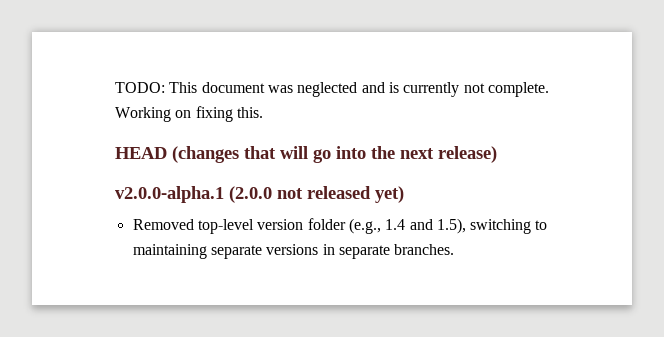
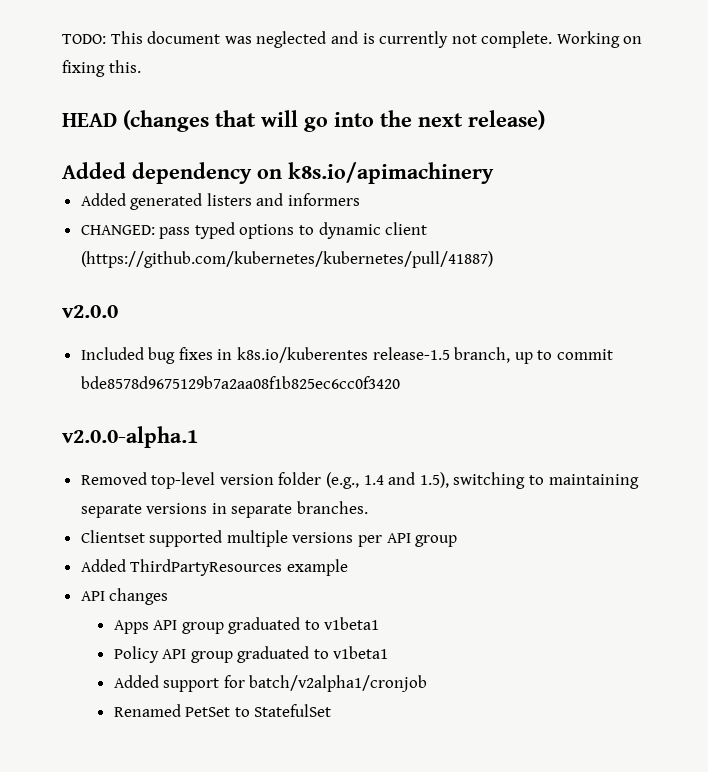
- v2.0.0-alpha.1 (2.0.0 not released yet)
+ Added dependency on k8s.io/apimachinery
+ Added generated listers and informers
+ CHANGED: pass typed options to dynamic client (https://github.com/kubernetes/kubernetes/pull/41887)
+ v2.0.0
+ Included bug fixes in k8s.io/kuberentes release-1.5 branch, up to commit bde8578d9675129b7a2aa08f1b825ec6cc0f3420
+ v2.0.0-alpha.1
+ Clientset supported multiple versions per API group
+ Added ThirdPartyResources example
+ API changes
+ Apps API group graduated to v1beta1
+ Policy API group graduated to v1beta1
+ Added support for batch/v2alpha1/cronjob
+ Renamed PetSet to StatefulSet

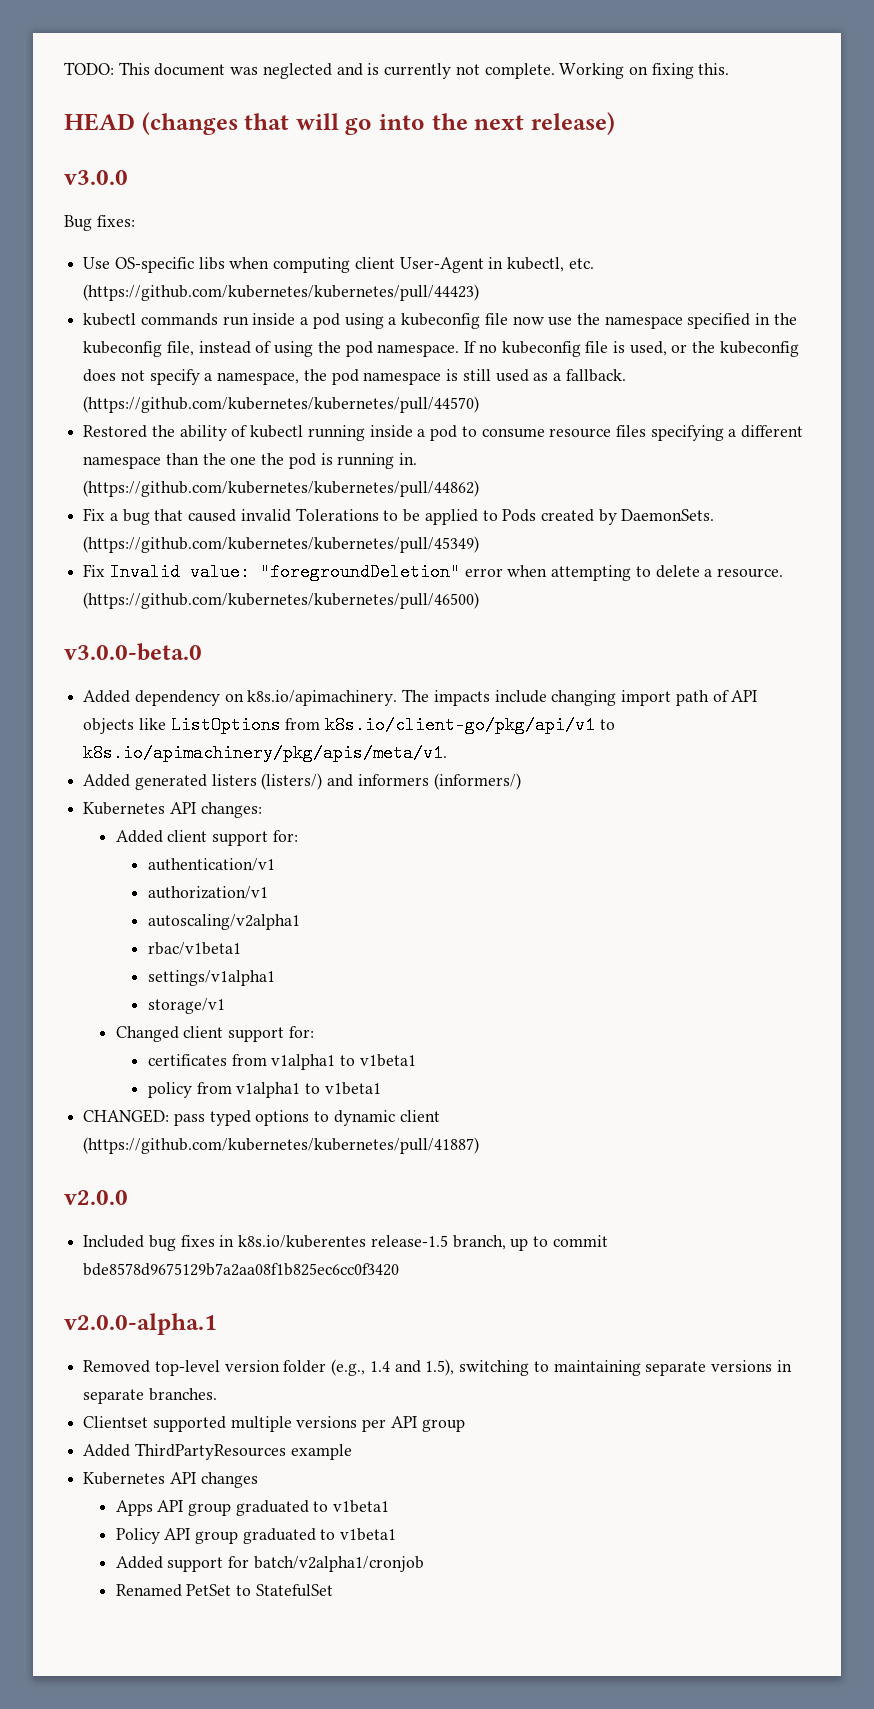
- Added dependency on k8s.io/apimachinery
+ v3.0.0
+ Bug fixes:
+ Use OS-specific libs when computing client User-Agent in kubectl, etc. (https://github.com/kubernetes/kubernetes/pull/44423)
+ kubectl commands run inside a pod using a kubeconfig file now use the namespace specified in the kubeconfig file, instead of using the pod namespace. If no kubeconfig file is used, or the kubeconfig does not specify a namespace, the pod namespace is still used as a fallback. (https://github.com/kubernetes/kubernetes/pull/44570)
+ Restored the ability of kubectl running inside a pod to consume resource files specifying a different namespace than the one the pod is running in. (https://github.com/kubernetes/kubernetes/pull/44862)
+ Fix a bug that caused invalid Tolerations to be applied to Pods created by DaemonSets. (https://github.com/kubernetes/kubernetes/pull/45349)
+ Fix Invalid value: "foregroundDeletion" error when attempting to delete a resource. (https://github.com/kubernetes/kubernetes/pull/46500)
+ v3.0.0-beta.0
+ Added dependency on k8s.io/apimachinery. The impacts include changing import path of API objects like ListOptions from k8s.io/client-go/pkg/api/v1 to k8s.io/apimachinery/pkg/apis/meta/v1.
- Added generated listers and informers
+ Added generated listers (listers/) and informers (informers/)
+ Kubernetes API changes:
+ Added client support for:
+ authentication/v1
+ authorization/v1
+ autoscaling/v2alpha1
+ rbac/v1beta1
+ settings/v1alpha1
+ storage/v1
+ Changed client support for:
+ certificates from v1alpha1 to v1beta1
+ policy from v1alpha1 to v1beta1
- API changes
+ Kubernetes API changes

